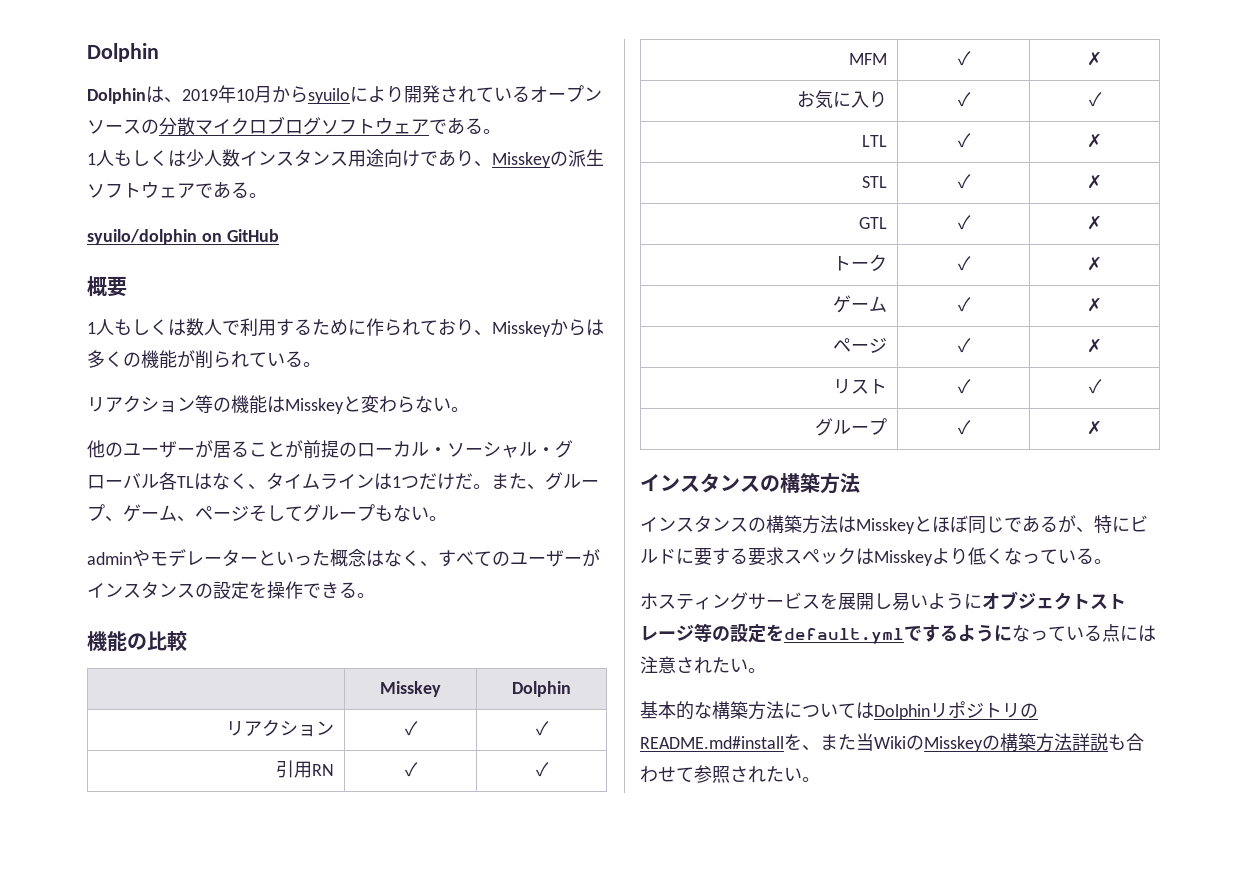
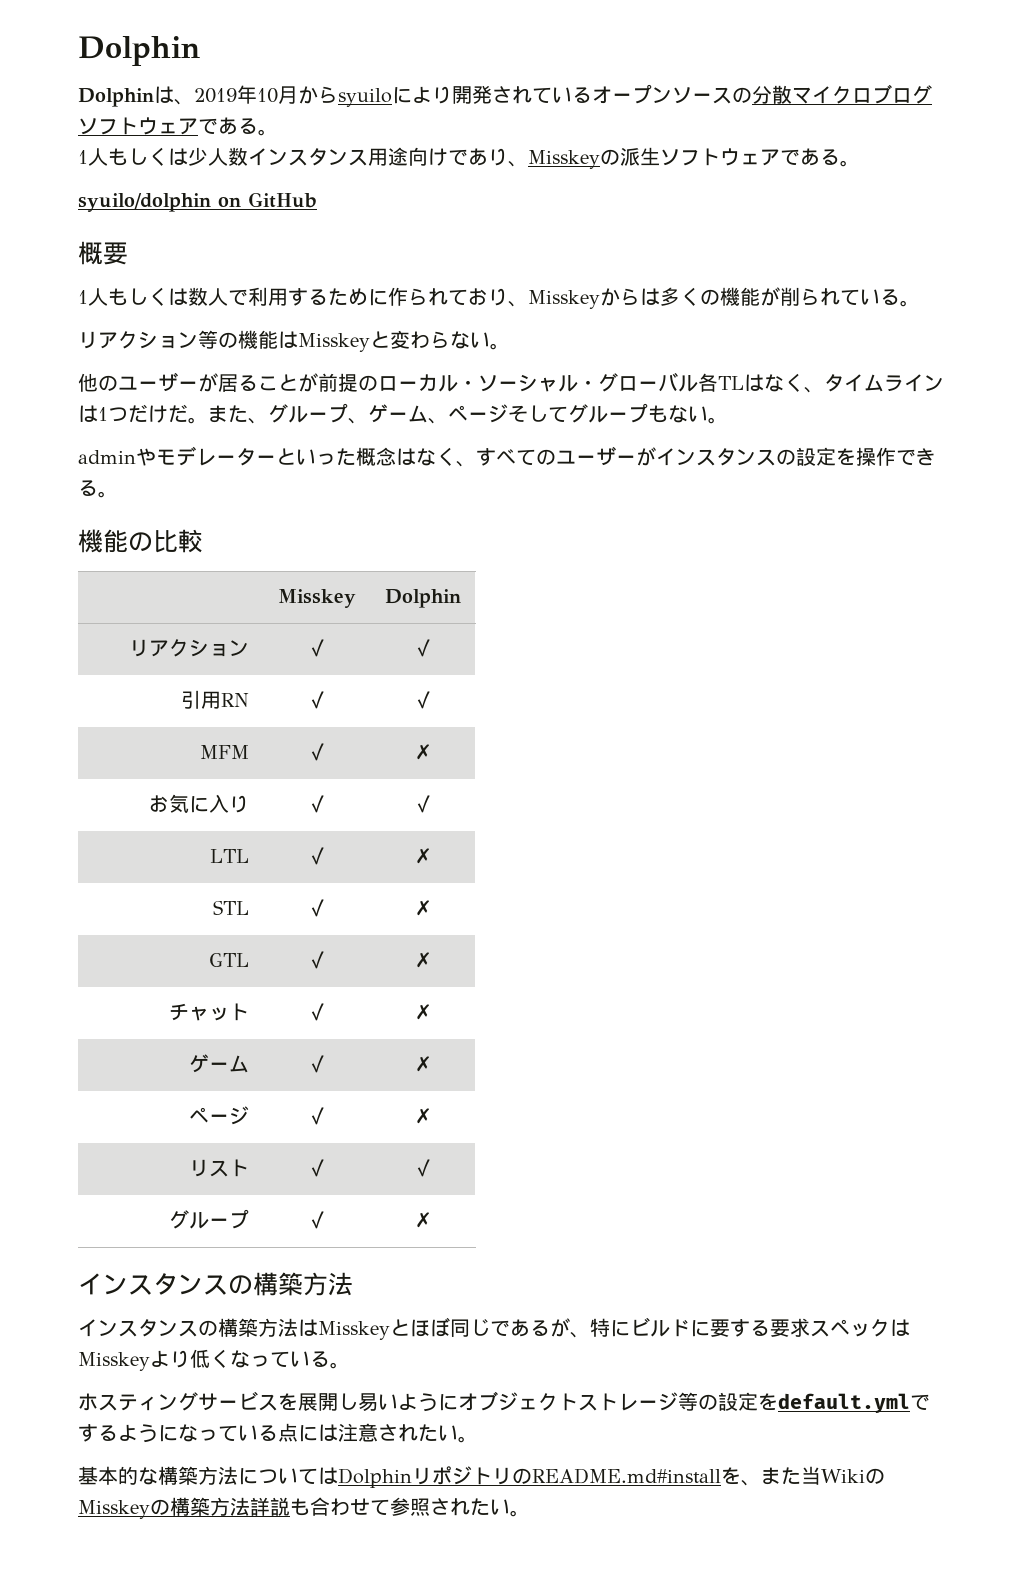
- トーク | ✓ | ✗
+ チャット | ✓ | ✗

